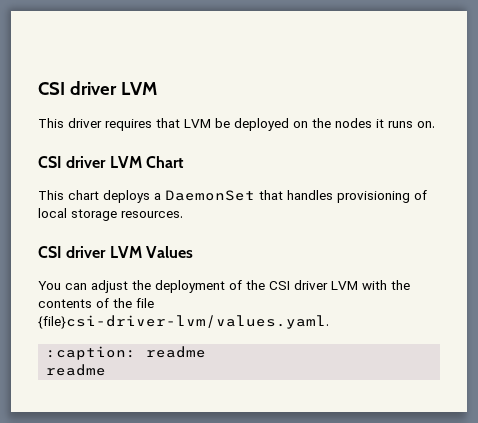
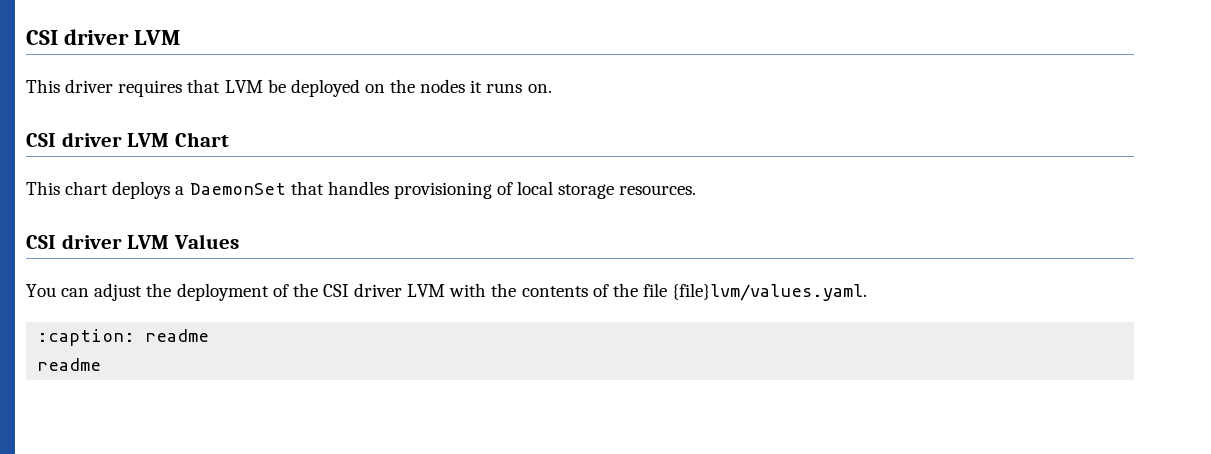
- You can adjust the deployment of the CSI driver LVM with the contents of the file {file}csi-driver-lvm/values.yaml.
+ You can adjust the deployment of the CSI driver LVM with the contents of the file {file}lvm/values.yaml.

